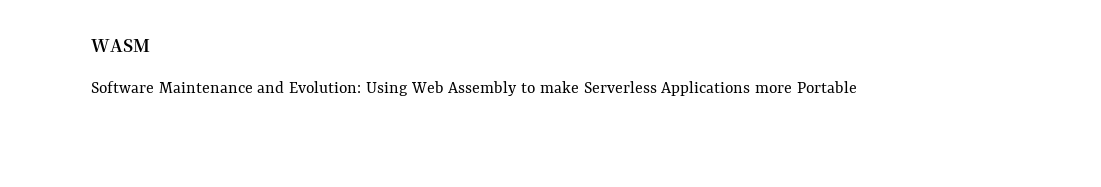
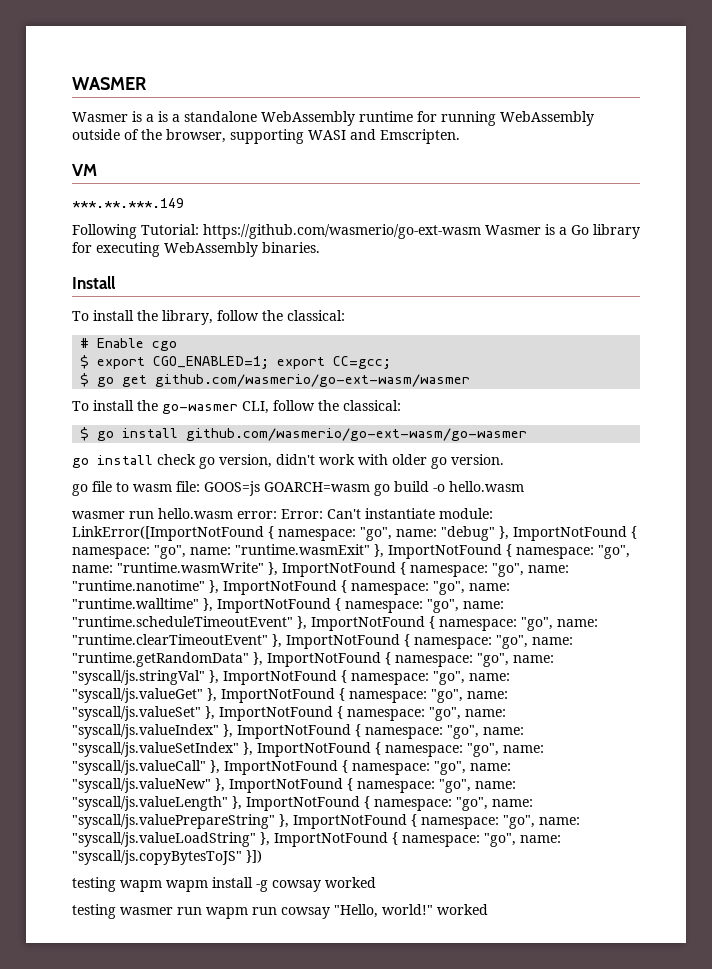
- WASM
- Software Maintenance and Evolution: Using Web Assembly to make Serverless Applications more Portable
+ WASMER
+ Wasmer is a is a standalone WebAssembly runtime for running WebAssembly outside of the browser, supporting WASI and Emscripten.
+ VM
+ ***.**.***.149
+ Following Tutorial: https://github.com/wasmerio/go-ext-wasm Wasmer is a Go library for executing WebAssembly binaries.
+ Install
+ To install the library, follow the classical:
+ # Enable cgo
+ $ export CGO_ENABLED=1; export CC=gcc;
+ $ go get github.com/wasmerio/go-ext-wasm/wasmer
+ To install the go-wasmer CLI, follow the classical:
+ $ go install github.com/wasmerio/go-ext-wasm/go-wasmer
+ go install check go version, didn't work with older go version.
+ go file to wasm file: GOOS=js GOARCH=wasm go build -o hello.wasm
+ wasmer run hello.wasm error: Error: Can't instantiate module: LinkError([ImportNotFound { namespace: "go", name: "debug" }, ImportNotFound { namespace: "go", name: "runtime.wasmExit" }, ImportNotFound { namespace: "go", name: "runtime.wasmWrite" }, ImportNotFound { namespace: "go", name: "runtime.nanotime" }, ImportNotFound { namespace: "go", name: "runtime.walltime" }, ImportNotFound { namespace: "go", name: "runtime.scheduleTimeoutEvent" }, ImportNotFound { namespace: "go", name: "runtime.clearTimeoutEvent" }, ImportNotFound { namespace: "go", name: "runtime.getRandomData" }, ImportNotFound { namespace: "go", name: "syscall/js.stringVal" }, ImportNotFound { namespace: "go", name: "syscall/js.valueGet" }, ImportNotFound { namespace: "go", name: "syscall/js.valueSet" }, ImportNotFound { namespace: "go", name: "syscall/js.valueIndex" }, ImportNotFound { namespace: "go", name: "syscall/js.valueSetIndex" }, ImportNotFound { namespace: "go", name: "syscall/js.valueCall" }, ImportNotFound { namespace: "go", name: "syscall/js.valueNew" }, ImportNotFound { namespace: "go", name: "syscall/js.valueLength" }, ImportNotFound { namespace: "go", name: "syscall/js.valuePrepareString" }, ImportNotFound { namespace: "go", name: "syscall/js.valueLoadString" }, ImportNotFound { namespace: "go", name: "syscall/js.copyBytesToJS" }])
+ testing wapm wapm install -g cowsay worked
+ testing wasmer run wapm run cowsay "Hello, world!" worked

